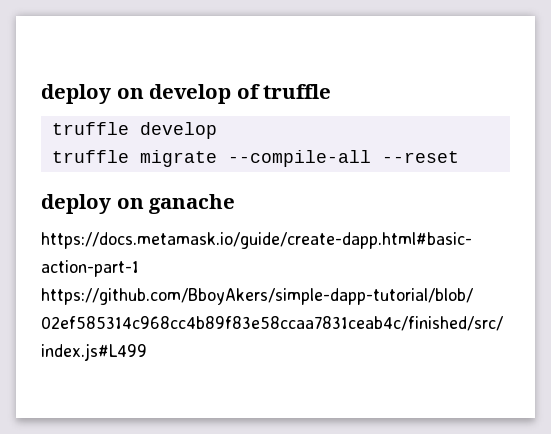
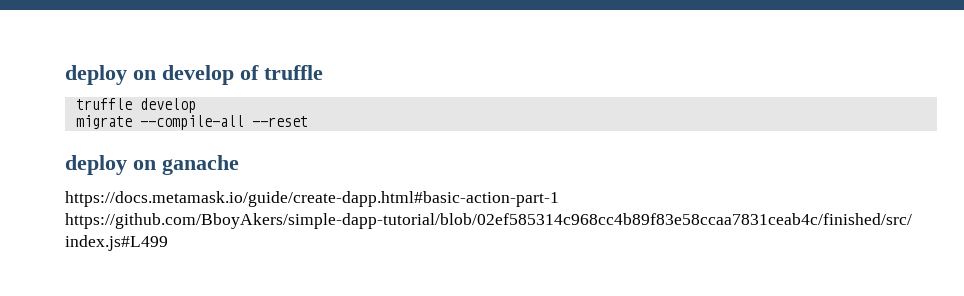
- truffle migrate --compile-all --reset
+ migrate --compile-all --reset

